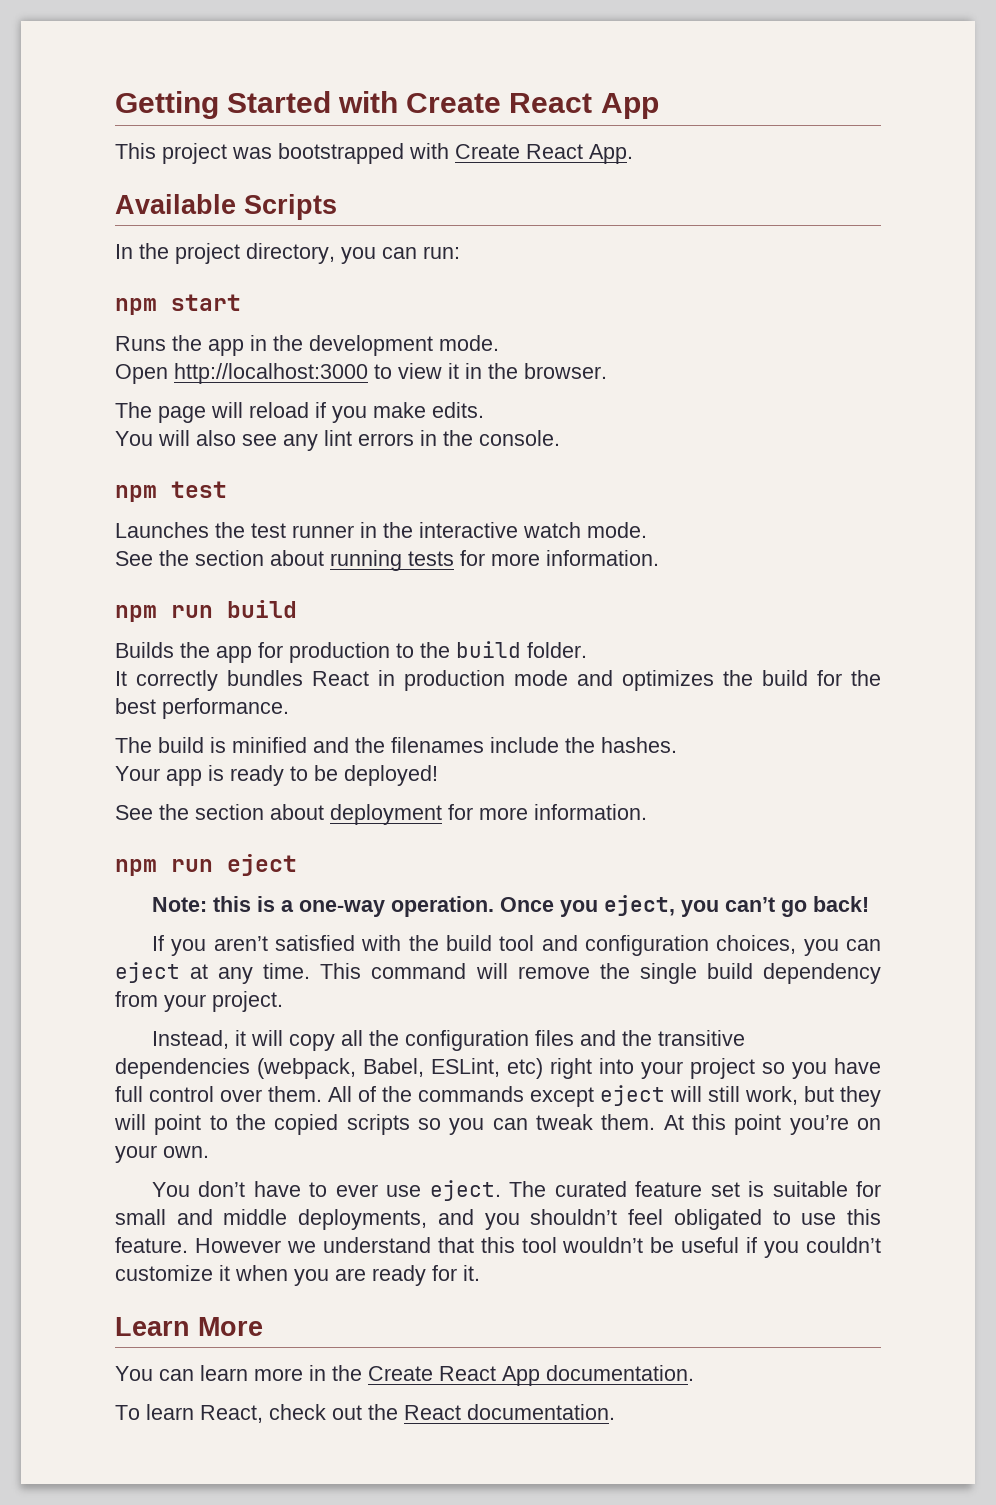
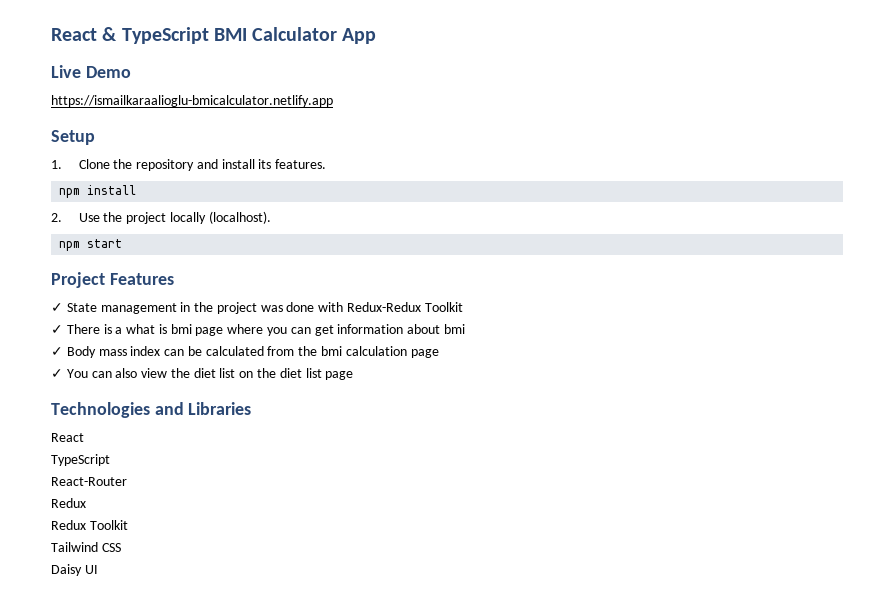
- Getting Started with Create React App
- This project was bootstrapped with Create React App.
- Available Scripts
- In the project directory, you can run:
+ React & TypeScript BMI Calculator App
+ Live Demo
+ https://ismailkaraalioglu-bmicalculator.netlify.app
+ Setup
+ 1. Clone the repository and install its features.
+ npm install
+ 2. Use the project locally (localhost).
  npm start
- Runs the app in the development mode.
- Open http://localhost:3000 to view it in the browser.
- The page will reload if you make edits.
- You will also see any lint errors in the console.
- npm test
- Launches the test runner in the interactive watch mode.
- See the section about running tests for more information.
- npm run build
- Builds the app for production to the build folder.
- It correctly bundles React in production mode and optimizes the build for the best performance.
- The build is minified and the filenames include the hashes.
- Your app is ready to be deployed!
- See the section about deployment for more information.
- npm run eject
- Note: this is a one-way operation. Once you eject, you can’t go back!
- If you aren’t satisfied with the build tool and configuration choices, you can eject at any time. This command will remove the single build dependency from your project.
- Instead, it will copy all the configuration files and the transitive dependencies (webpack, Babel, ESLint, etc) right into your project so you have full control over them. All of the commands except eject will still work, but they will point to the copied scripts so you can tweak them. At this point you’re on your own.
- You don’t have to ever use eject. The curated feature set is suitable for small and middle deployments, and you shouldn’t feel obligated to use this feature. However we understand that this tool wouldn’t be useful if you couldn’t customize it when you are ready for it.
- Learn More
- You can learn more in the Create React App documentation.
- To learn React, check out the React documentation.
+ Project Features
+ ✓ State management in the project was done with Redux-Redux Toolkit
+ ✓ There is a what is bmi page where you can get information about bmi
+ ✓ Body mass index can be calculated from the bmi calculation page
+ ✓ You can also view the diet list on the diet list page
+ Technologies and Libraries
+ React
+ TypeScript
+ React-Router
+ Redux
+ Redux Toolkit
+ Tailwind CSS
+ Daisy UI

